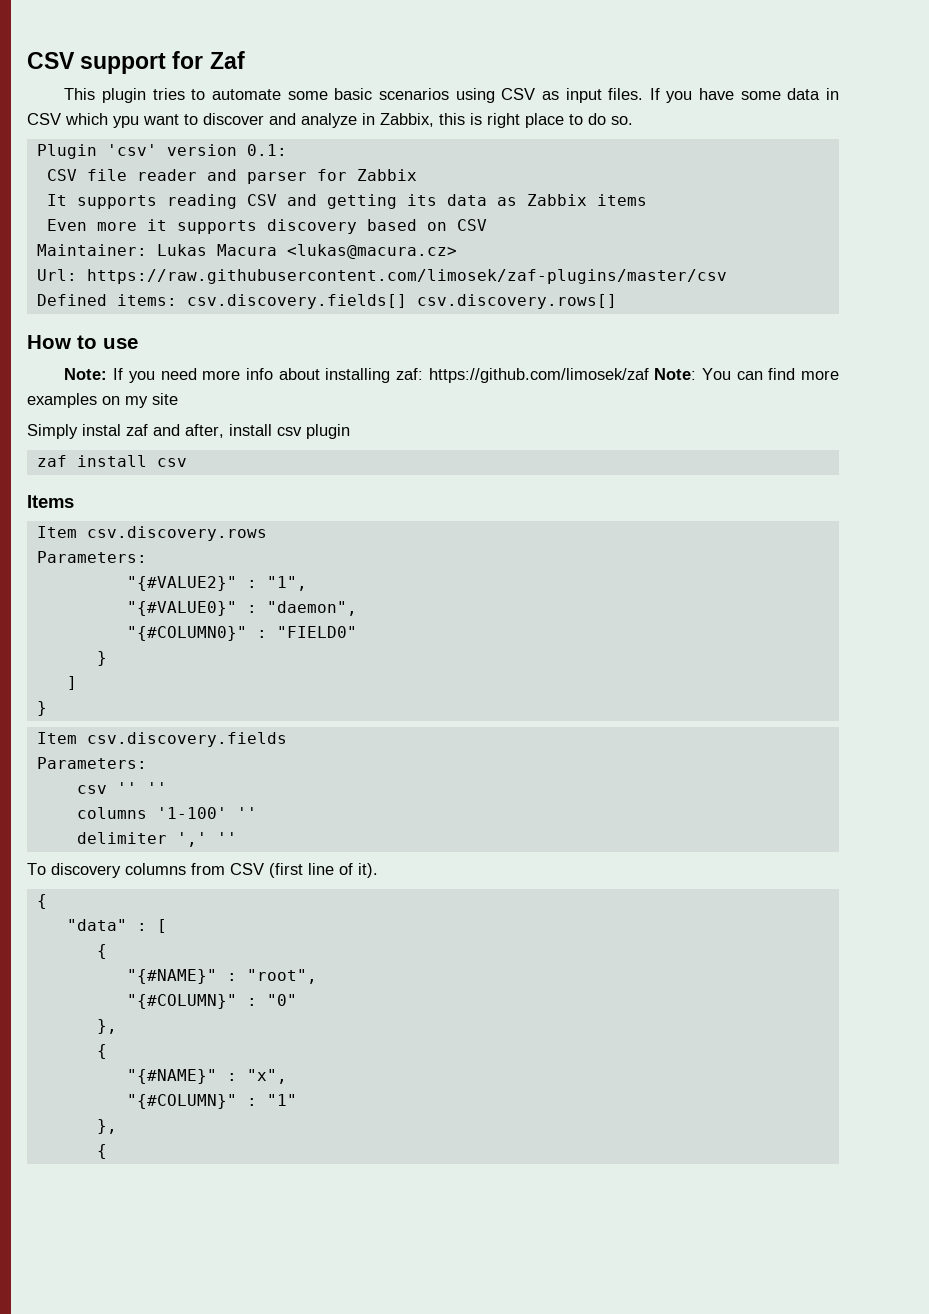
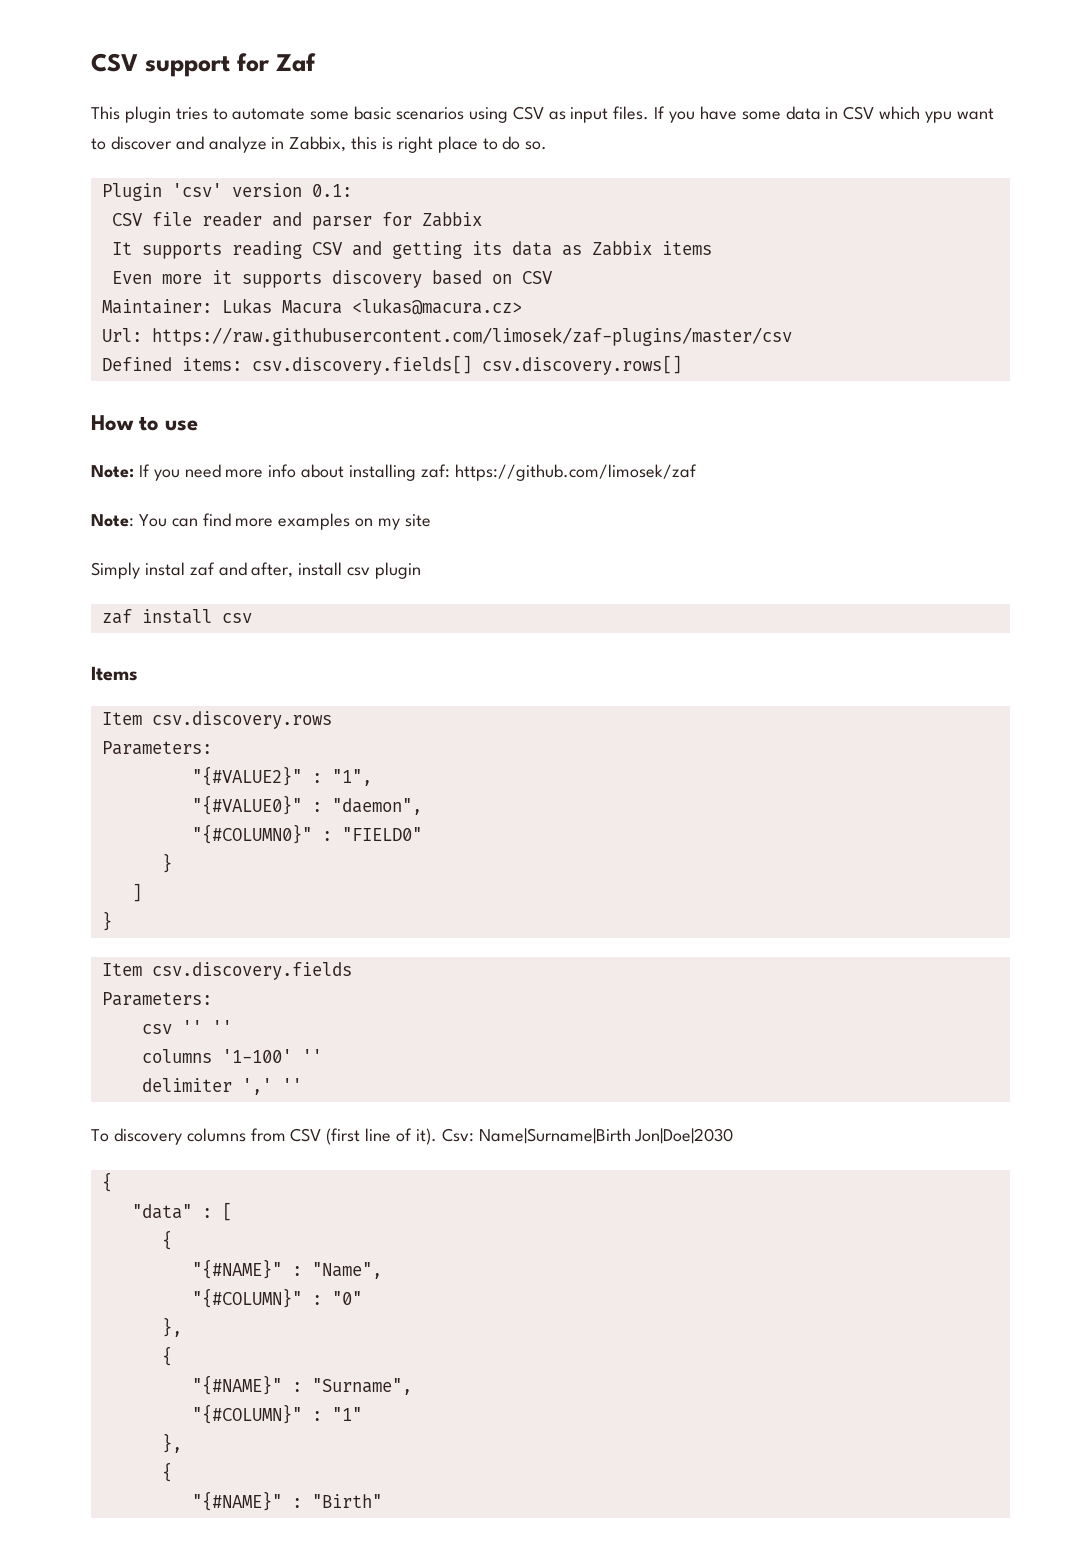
- Note: If you need more info about installing zaf: https://github.com/limosek/zaf Note: You can find more examples on my site
+ Note: If you need more info about installing zaf: https://github.com/limosek/zaf
+ Note: You can find more examples on my site
+ Csv: Name|Surname|Birth Jon|Doe|2030
- "{#NAME}" : "root",
+ "{#NAME}" : "Name",
- "{#NAME}" : "x",
+ "{#NAME}" : "Surname",
+ "{#NAME}" : "Birth"

